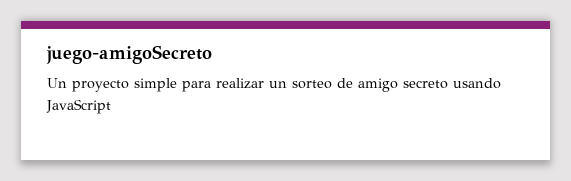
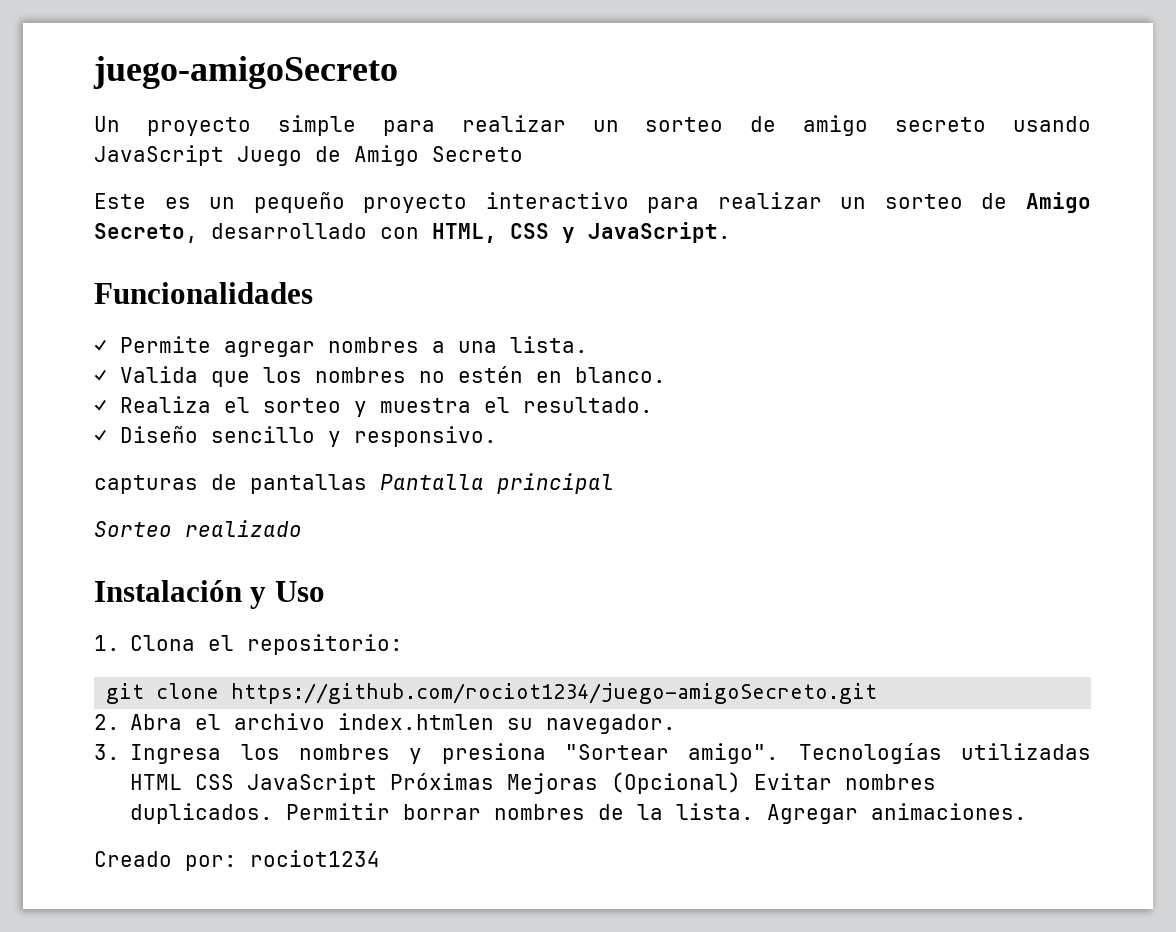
- Un proyecto simple para realizar un sorteo de amigo secreto usando JavaScript
+ Un proyecto simple para realizar un sorteo de amigo secreto usando JavaScript Juego de Amigo Secreto
+ Este es un pequeño proyecto interactivo para realizar un sorteo de Amigo Secreto, desarrollado con HTML, CSS y JavaScript.
+ Funcionalidades
+ ✓ Permite agregar nombres a una lista.
+ ✓ Valida que los nombres no estén en blanco.
+ ✓ Realiza el sorteo y muestra el resultado.
+ ✓ Diseño sencillo y responsivo.
+ capturas de pantallas Pantalla principal
+ Sorteo realizado
+ Instalación y Uso
+ 1. Clona el repositorio:
+ git clone https://github.com/rociot1234/juego-amigoSecreto.git
+ 2. Abra el archivo index.htmlen su navegador.
+ 3. Ingresa los nombres y presiona "Sortear amigo". Tecnologías utilizadas HTML CSS JavaScript Próximas Mejoras (Opcional) Evitar nombres duplicados. Permitir borrar nombres de la lista. Agregar animaciones.
+ Creado por: rociot1234

